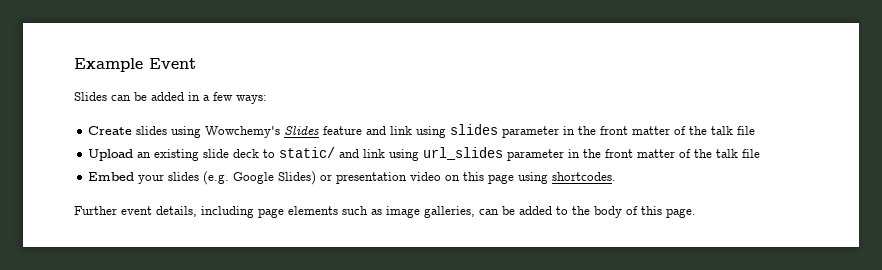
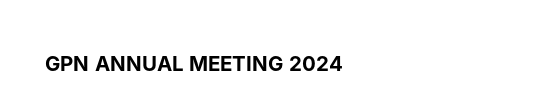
- Example Event
- Slides can be added in a few ways:
- Create slides using Wowchemy's Slides feature and link using slides parameter in the front matter of the talk file
- Upload an existing slide deck to static/ and link using url_slides parameter in the front matter of the talk file
- Embed your slides (e.g. Google Slides) or presentation video on this page using shortcodes.
- Further event details, including page elements such as image galleries, can be added to the body of this page.
+ GPN ANNUAL MEETING 2024

